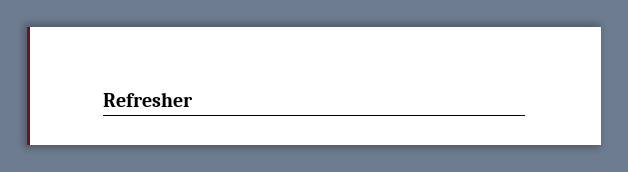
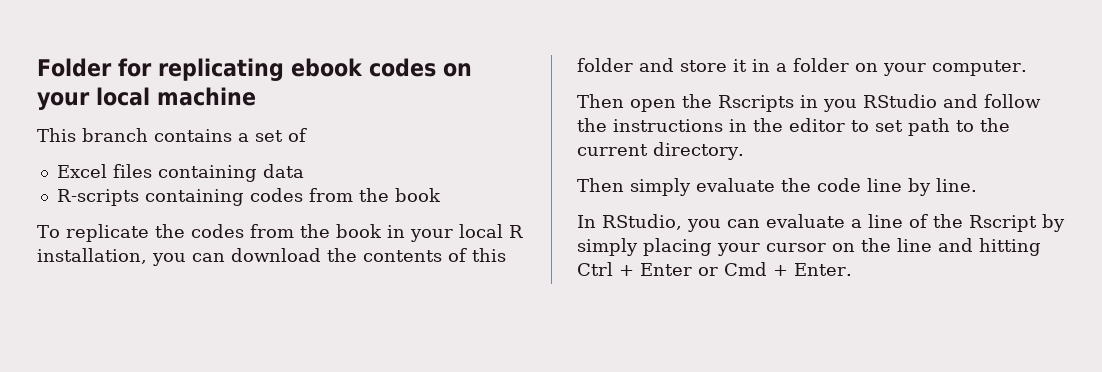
- Refresher
+ Folder for replicating ebook codes on your local machine
+ This branch contains a set of
+ Excel files containing data
+ R-scripts containing codes from the book
+ To replicate the codes from the book in your local R installation, you can download the contents of this folder and store it in a folder on your computer.
+ Then open the Rscripts in you RStudio and follow the instructions in the editor to set path to the current directory.
+ Then simply evaluate the code line by line.
+ In RStudio, you can evaluate a line of the Rscript by simply placing your cursor on the line and hitting Ctrl + Enter or Cmd + Enter.

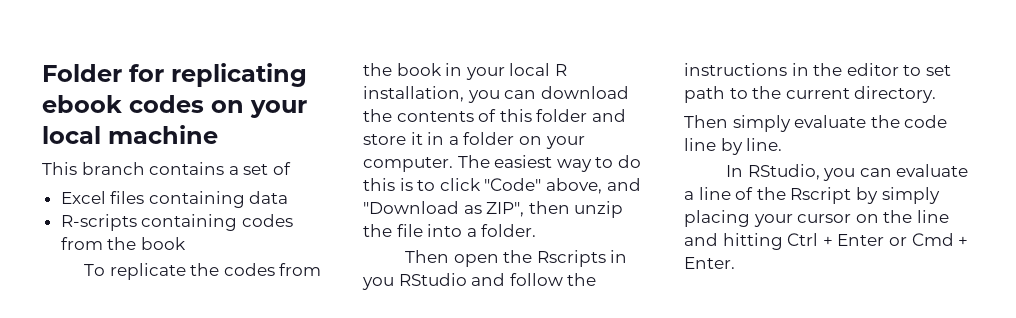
+ The easiest way to do this is to click "Code" above, and "Download as ZIP", then unzip the file into a folder.

